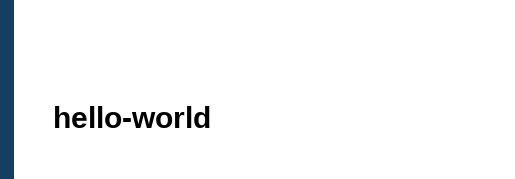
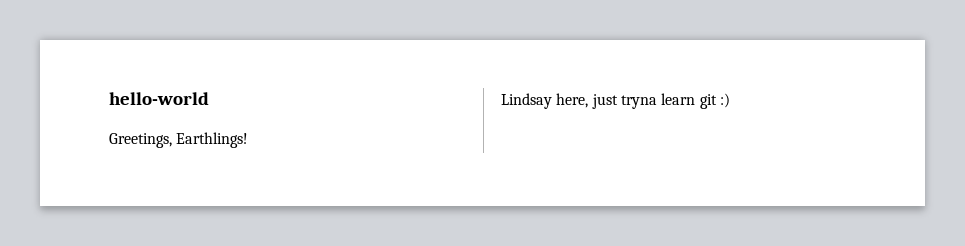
+ Greetings, Earthlings!
+ Lindsay here, just tryna learn git :)

